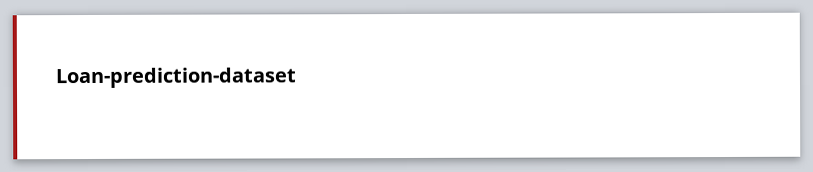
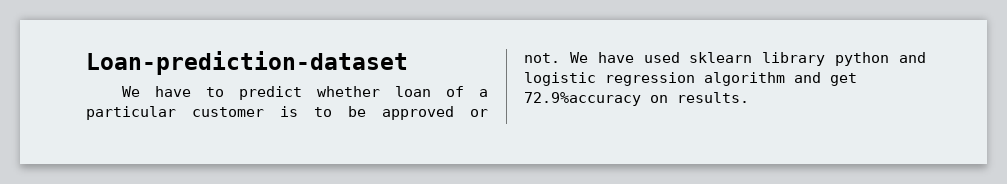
+ We have to predict whether loan of a particular customer is to be approved or not. We have used sklearn library python and logistic regression algorithm and get 72.9%accuracy on results.

